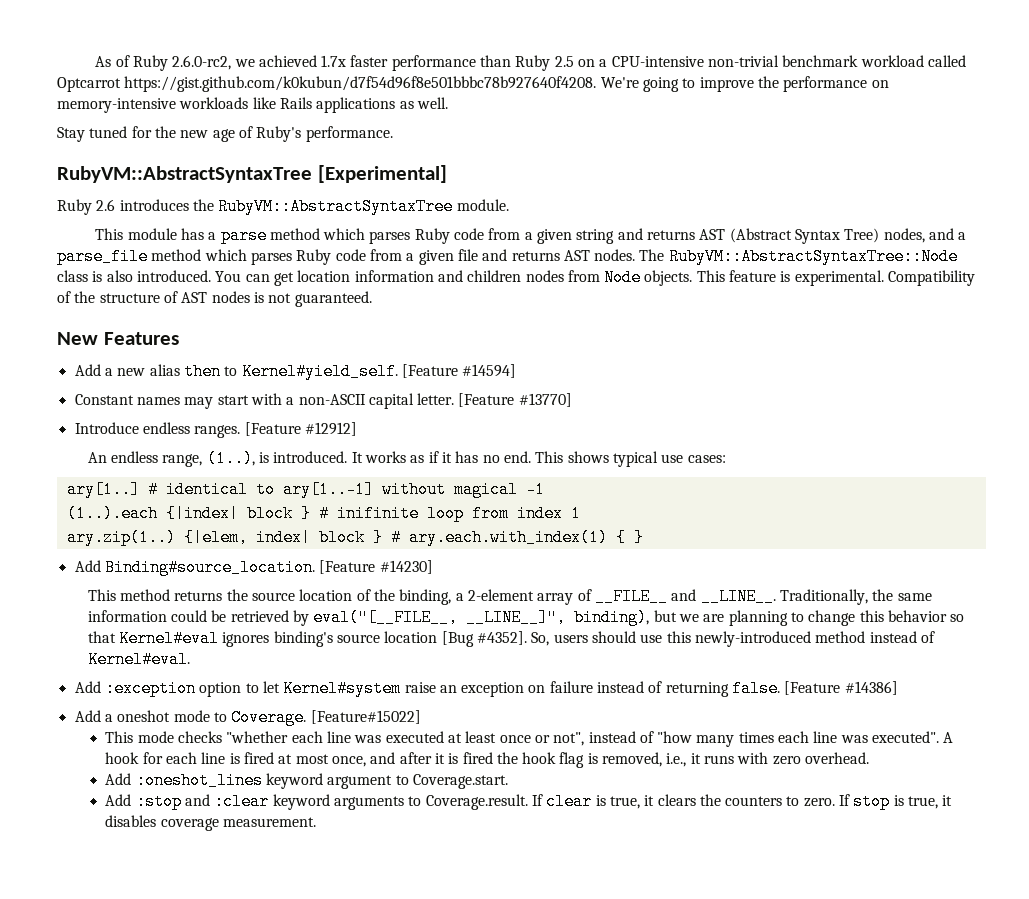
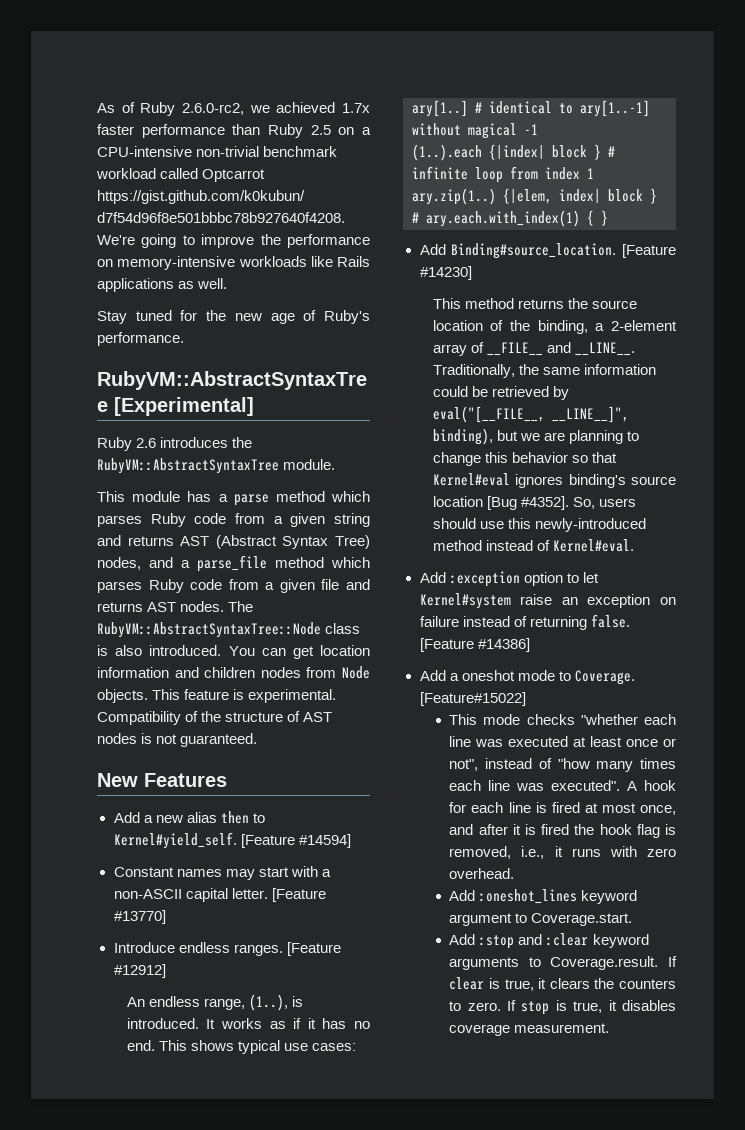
- (1..).each {|index| block } # inifinite loop from index 1
+ (1..).each {|index| block } # infinite loop from index 1

